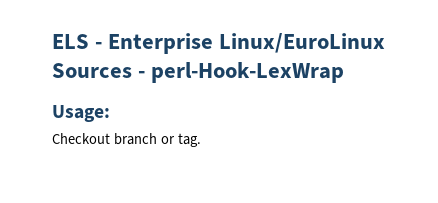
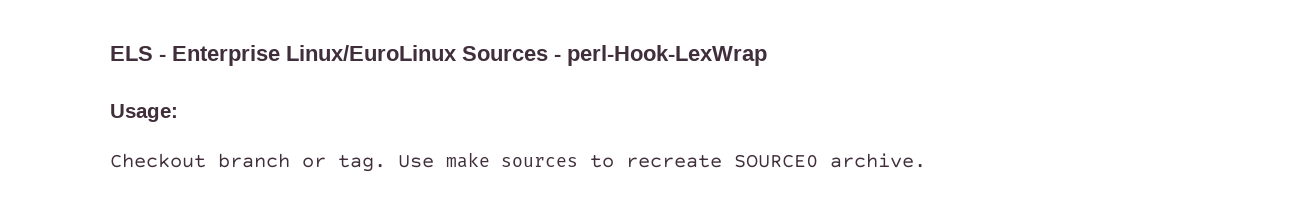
+ Use make sources to recreate SOURCE0 archive.

